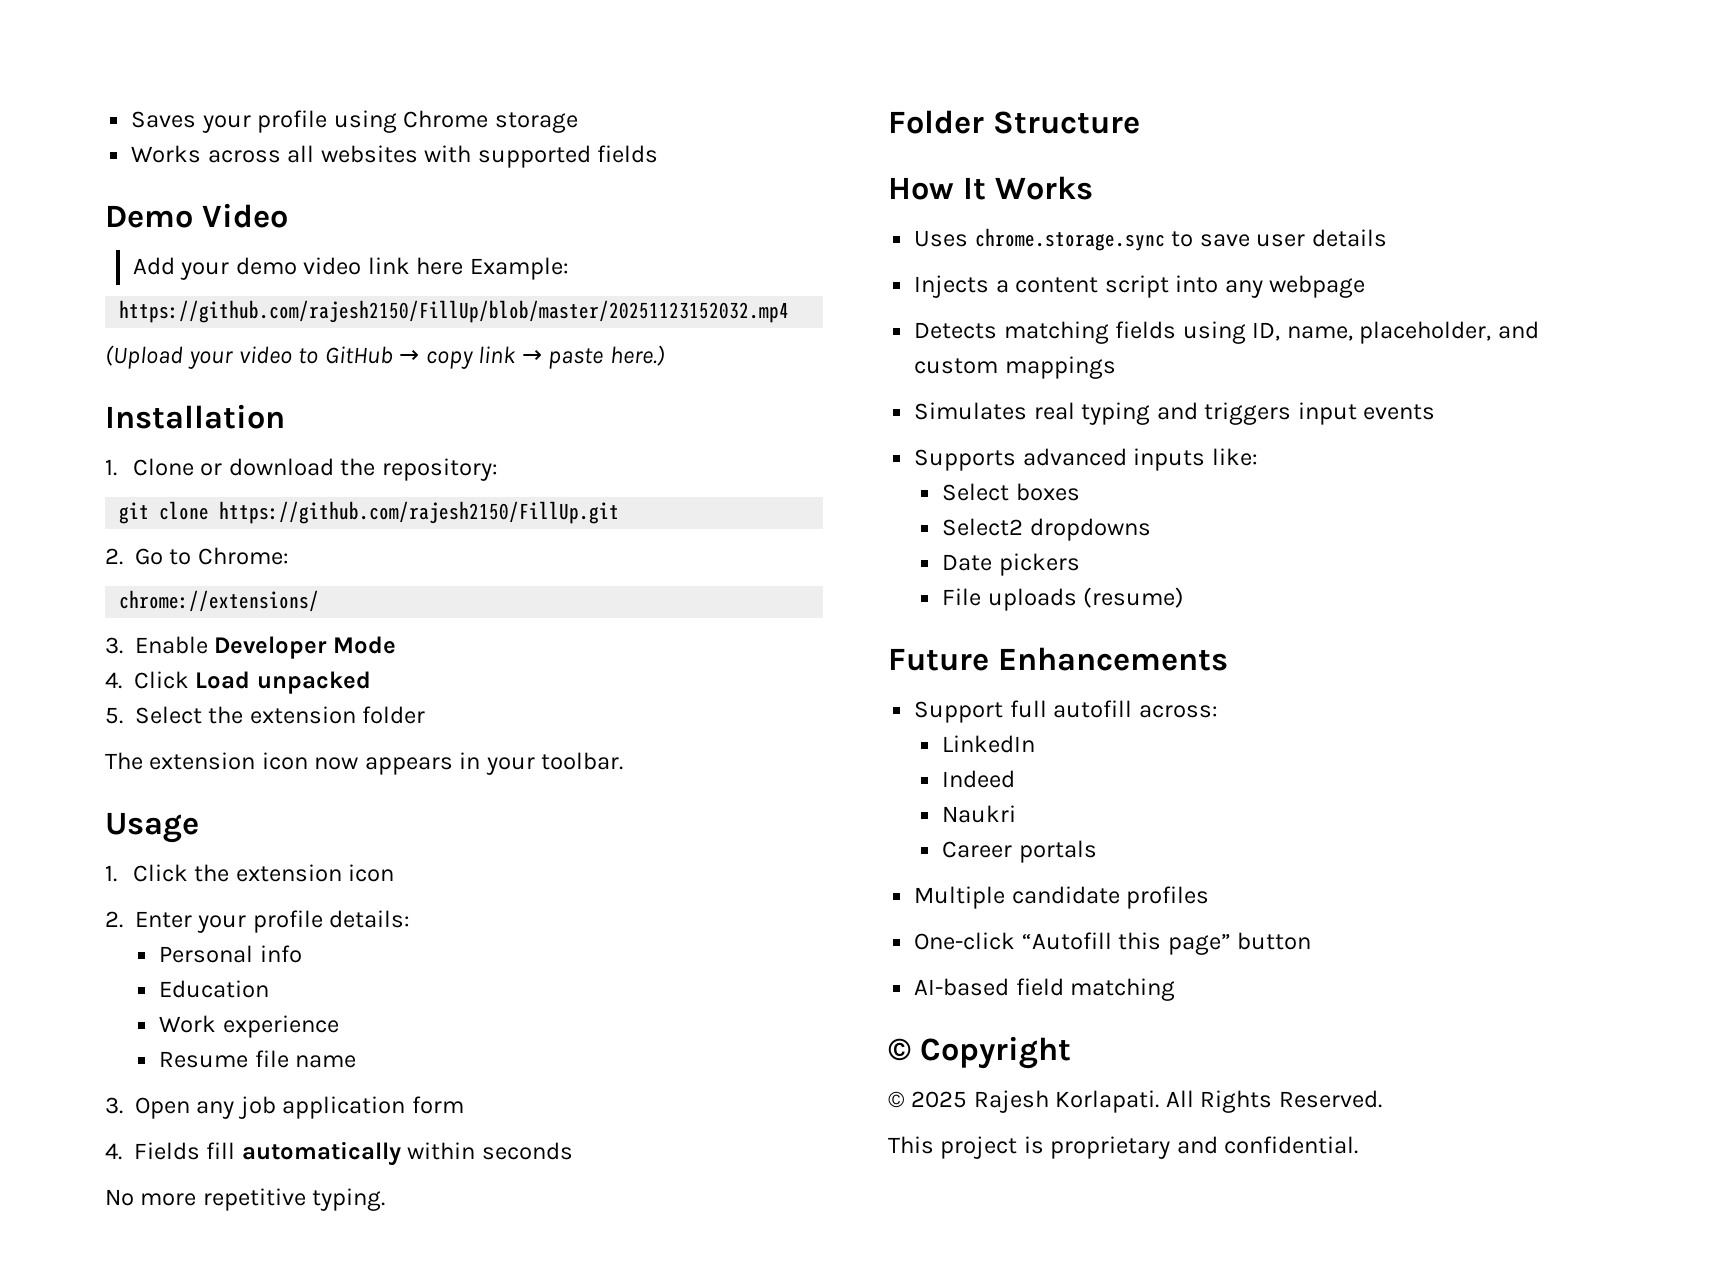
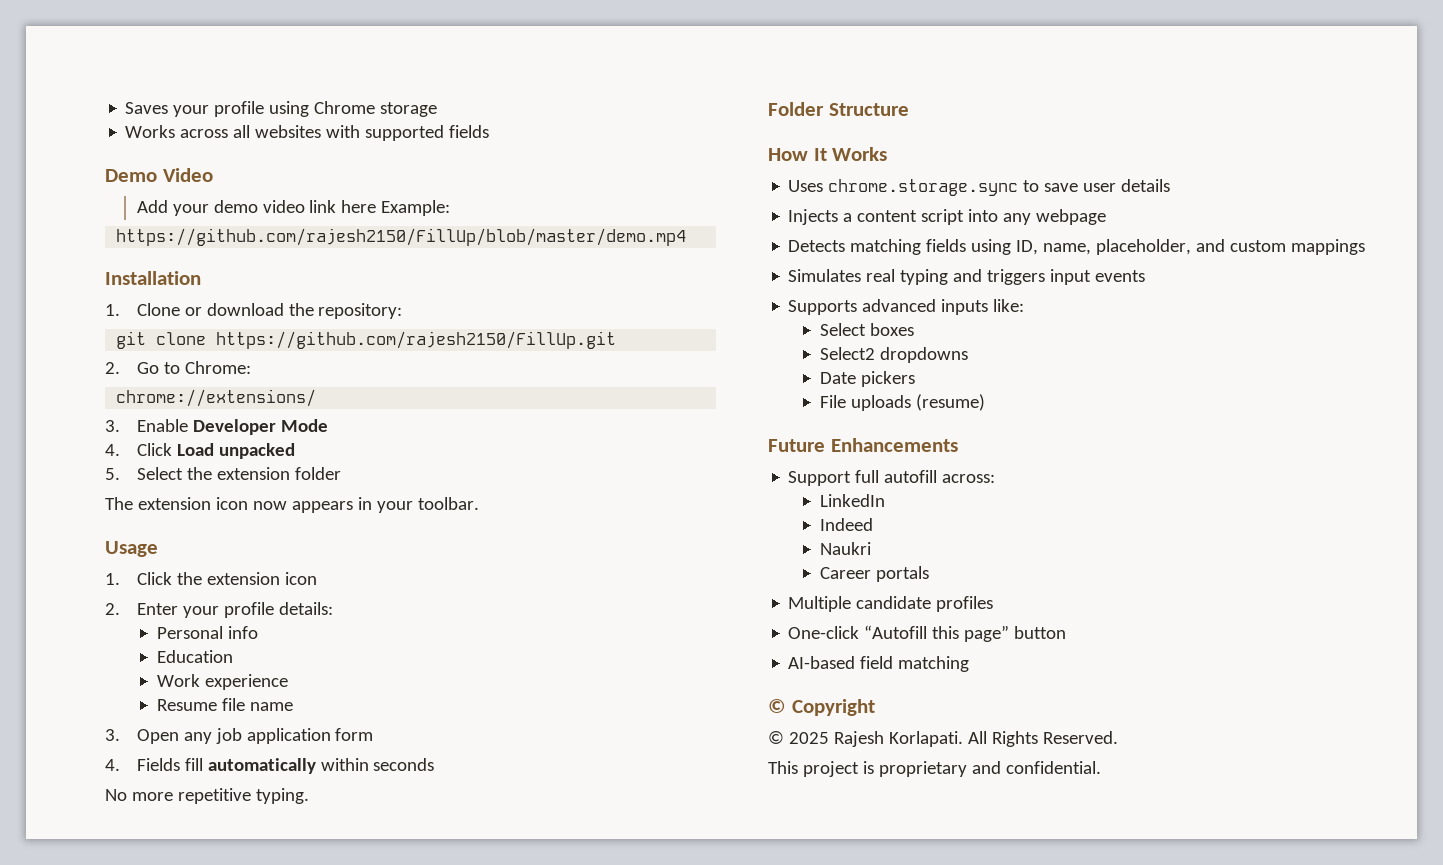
- https://github.com/rajesh2150/FillUp/blob/master/20251123152032.mp4
- (Upload your video to GitHub → copy link → paste here.)
+ https://github.com/rajesh2150/FillUp/blob/master/demo.mp4

